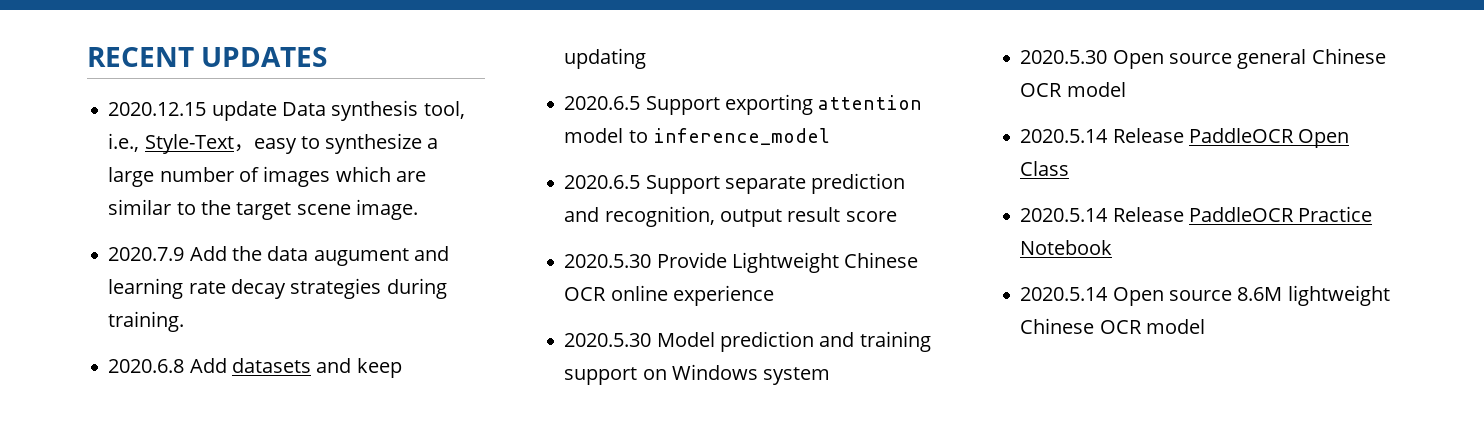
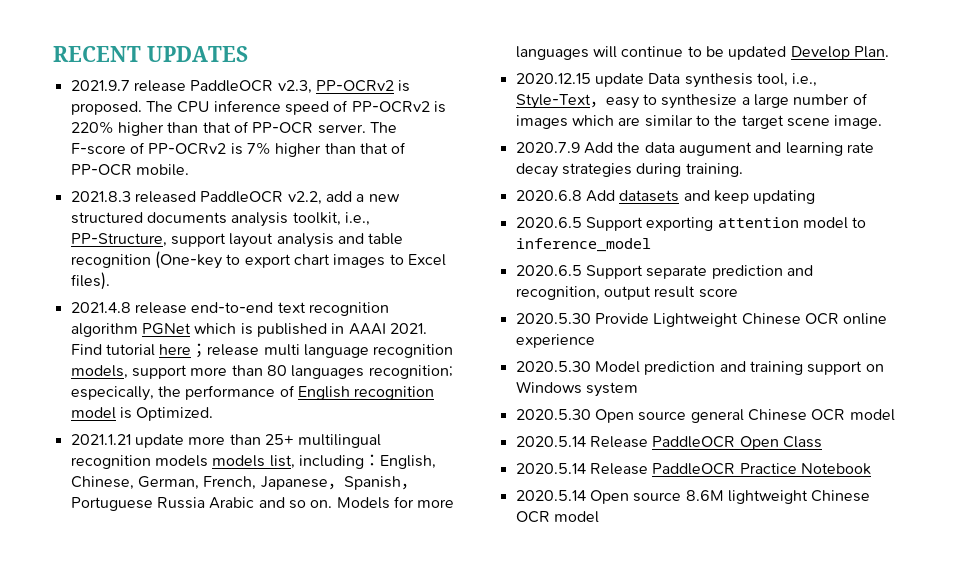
+ 2021.9.7 release PaddleOCR v2.3, PP-OCRv2 is proposed. The CPU inference speed of PP-OCRv2 is 220% higher than that of PP-OCR server. The F-score of PP-OCRv2 is 7% higher than that of PP-OCR mobile.
+ 2021.8.3 released PaddleOCR v2.2, add a new structured documents analysis toolkit, i.e., PP-Structure, support layout analysis and table recognition (One-key to export chart images to Excel files).
+ 2021.4.8 release end-to-end text recognition algorithm PGNet which is published in AAAI 2021. Find tutorial here；release multi language recognition models, support more than 80 languages recognition; especically, the performance of English recognition model is Optimized.
+ 2021.1.21 update more than 25+ multilingual recognition models models list, including：English, Chinese, German, French, Japanese，Spanish，Portuguese Russia Arabic and so on. Models for more languages will continue to be updated Develop Plan.

